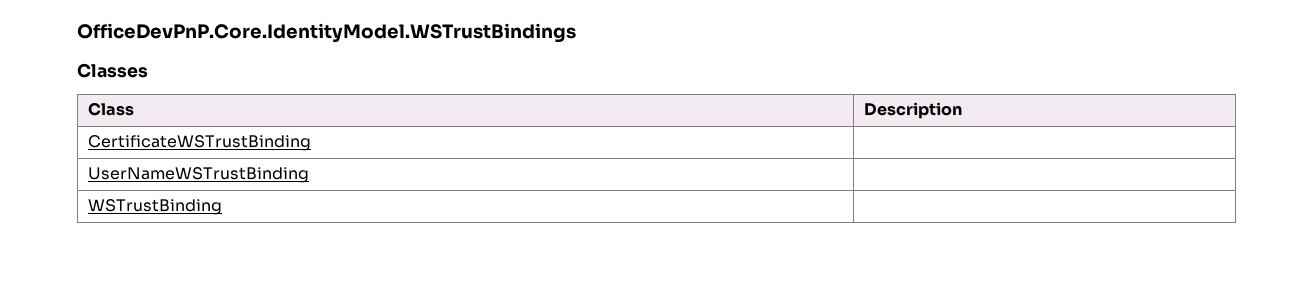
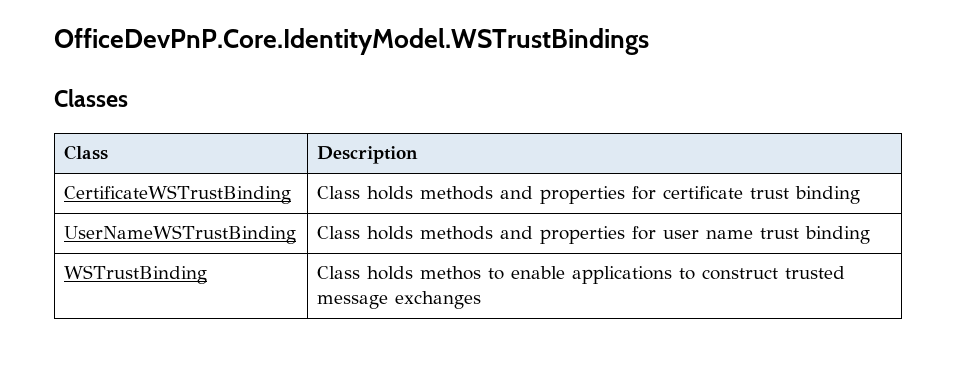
- CertificateWSTrustBinding |
- UserNameWSTrustBinding |
- WSTrustBinding |
+ CertificateWSTrustBinding | Class holds methods and properties for certificate trust binding
+ UserNameWSTrustBinding | Class holds methods and properties for user name trust binding
+ WSTrustBinding | Class holds methos to enable applications to construct trusted message exchanges

